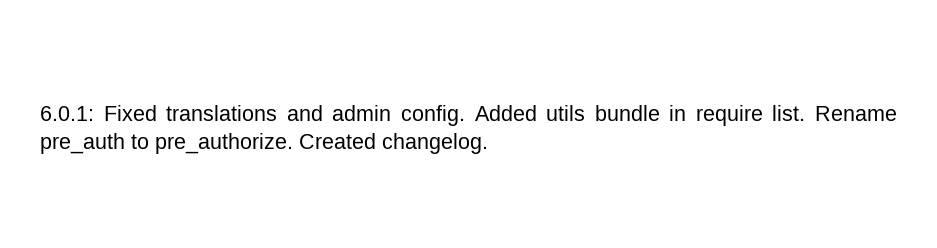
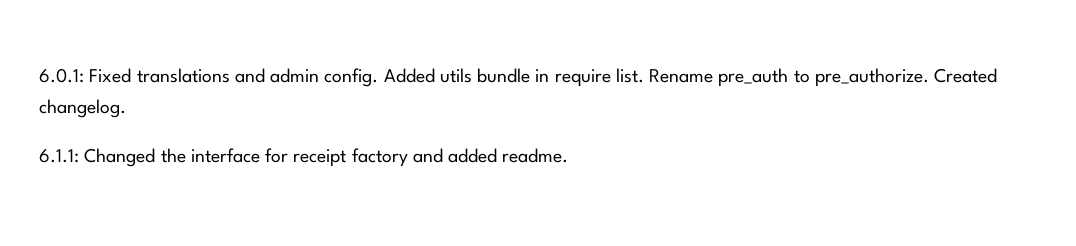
+ 6.1.1: Changed the interface for receipt factory and added readme.

